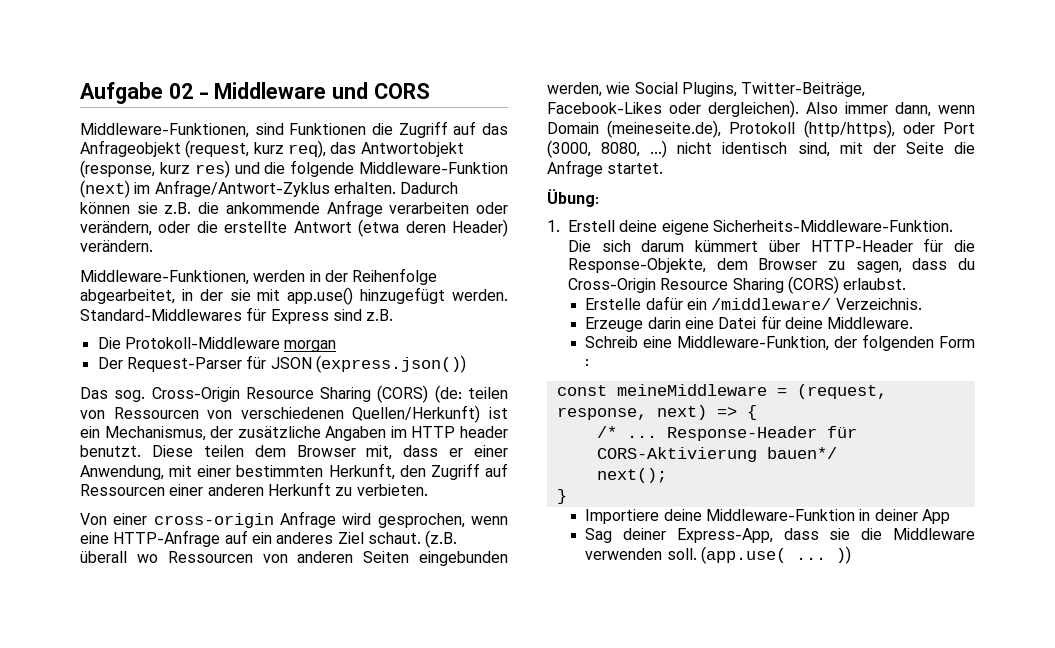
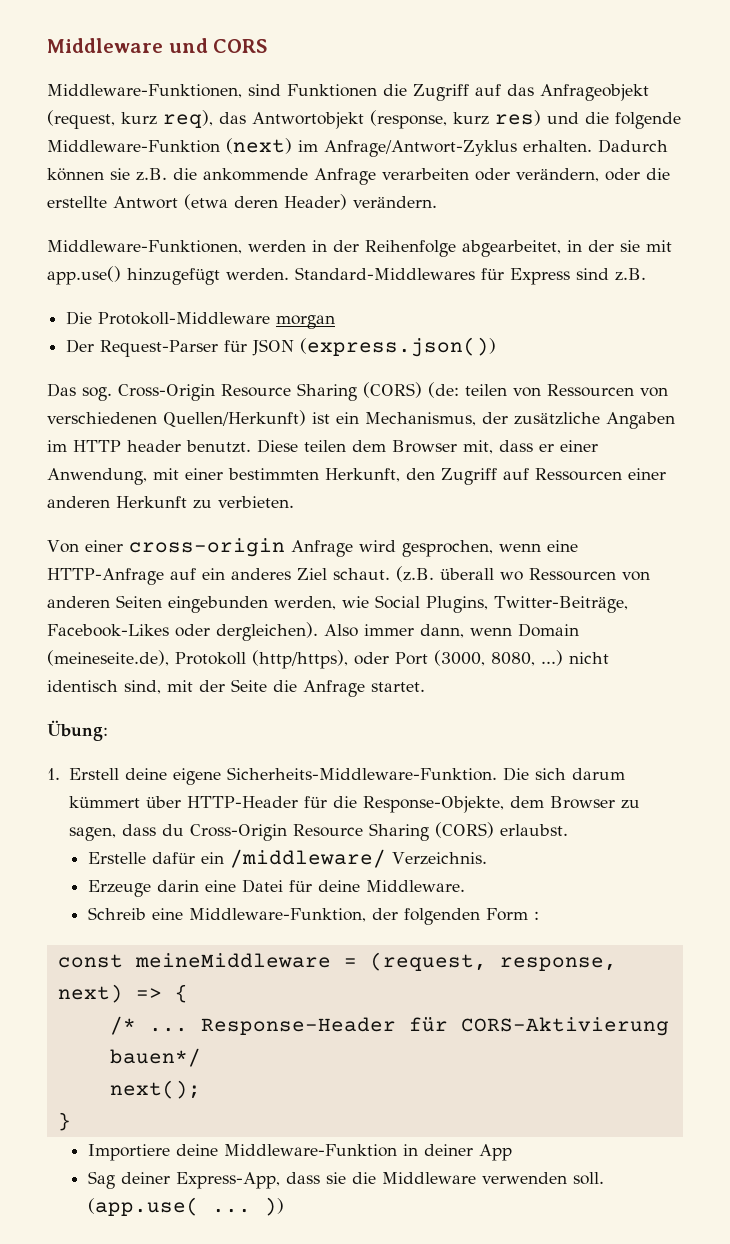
- Aufgabe 02 - Middleware und CORS
+ Middleware und CORS

